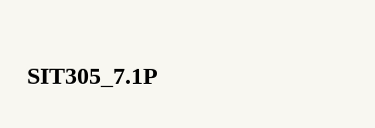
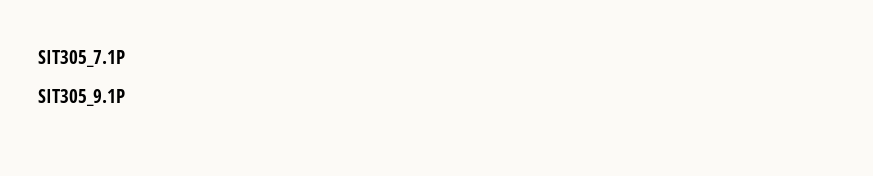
+ SIT305_9.1P

